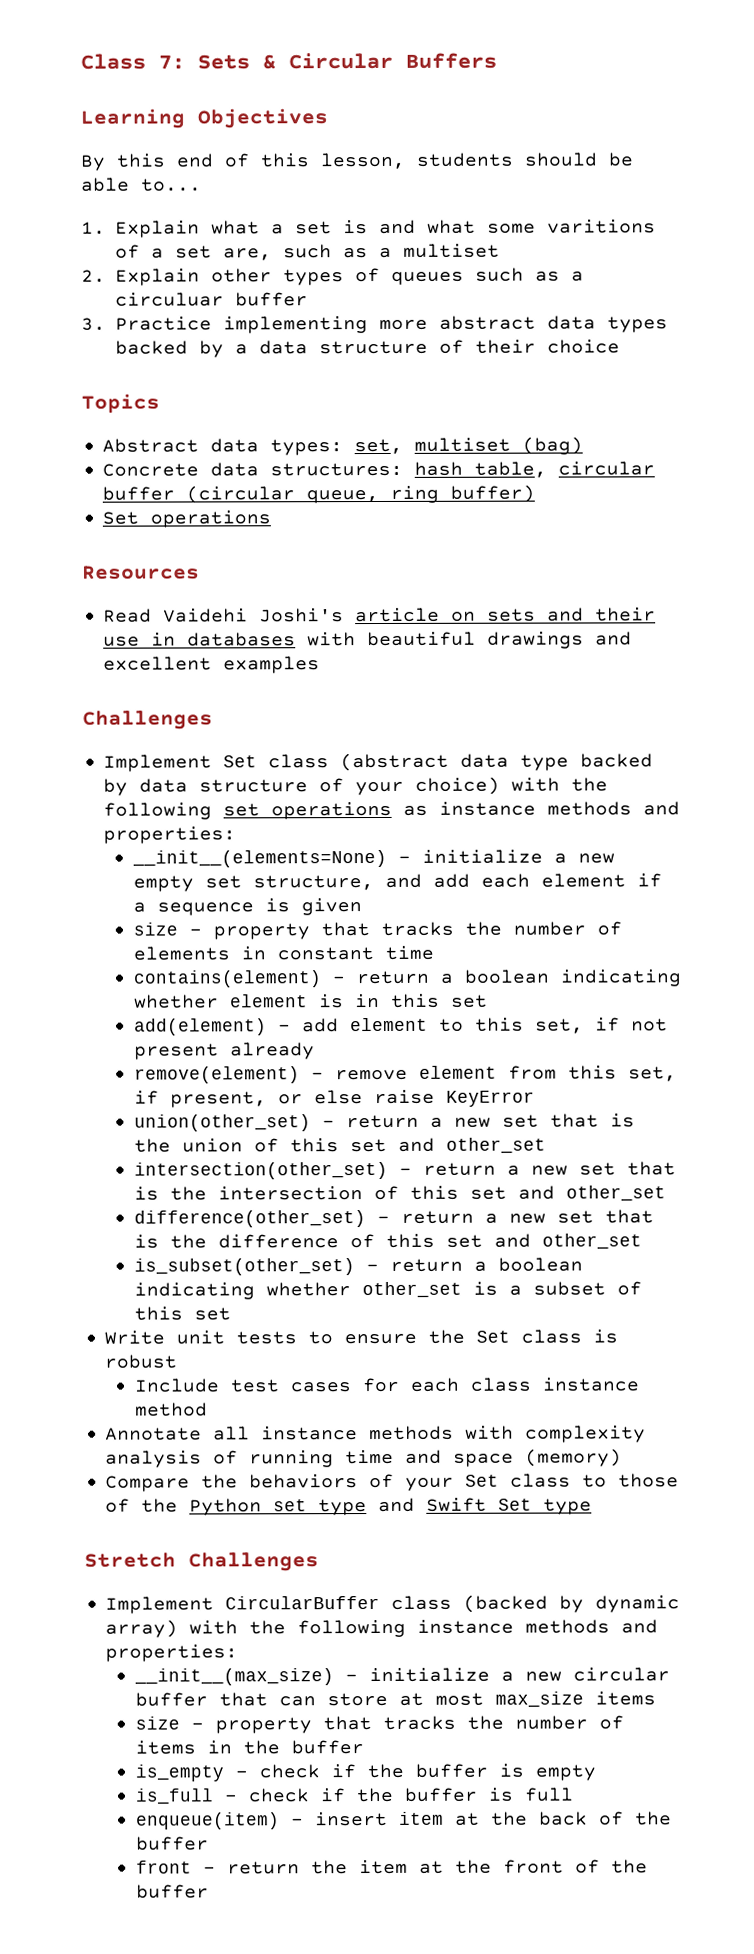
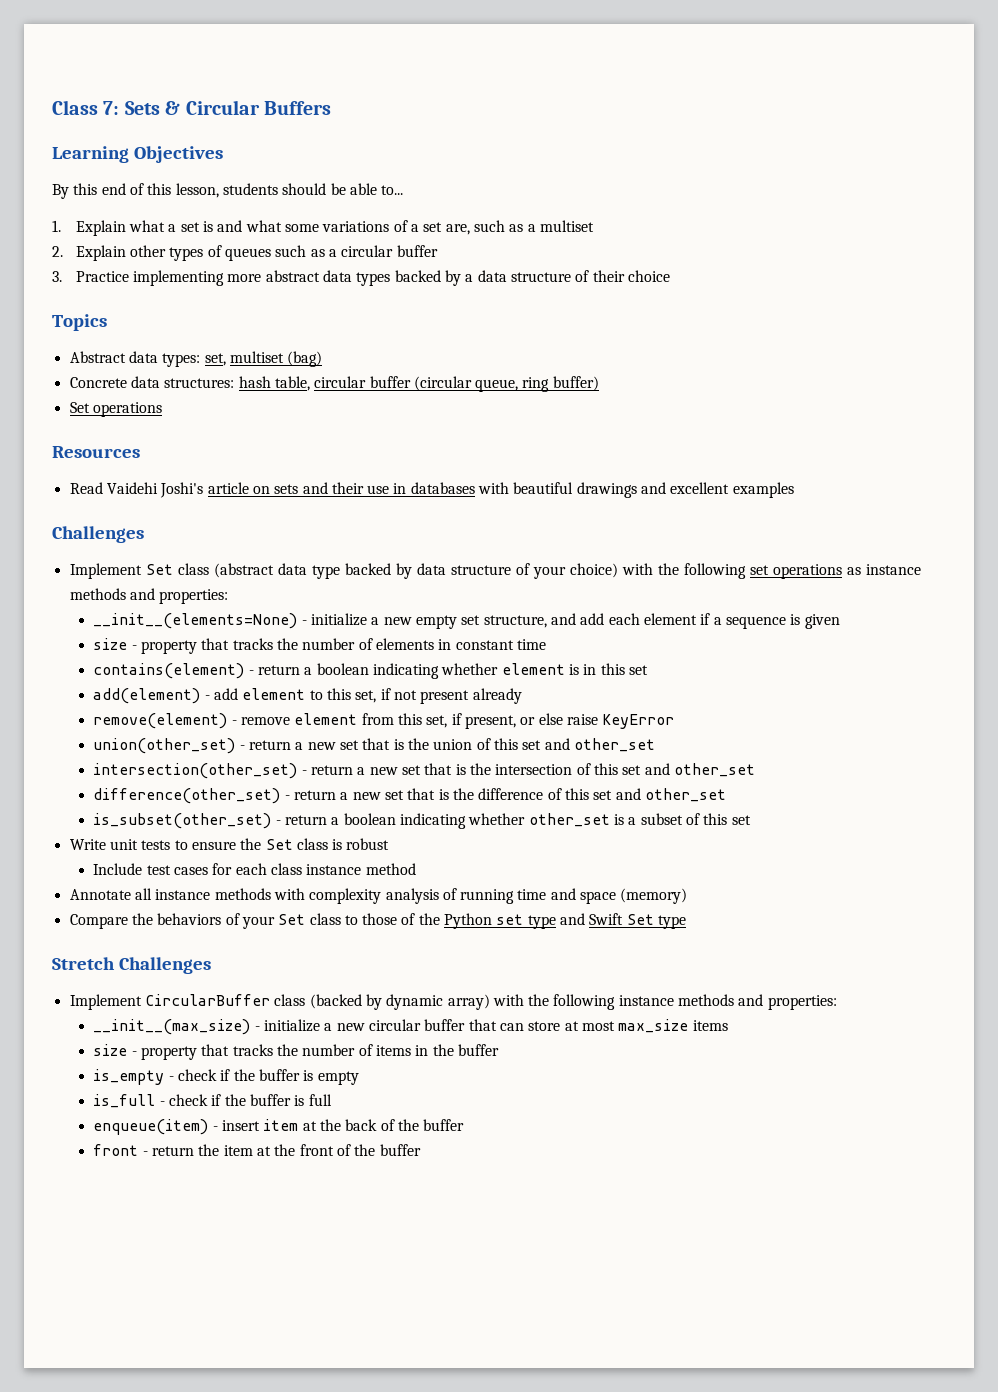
- 1. Explain what a set is and what some varitions of a set are, such as a multiset
+ 1. Explain what a set is and what some variations of a set are, such as a multiset
- 2. Explain other types of queues such as a circuluar buffer
+ 2. Explain other types of queues such as a circular buffer

